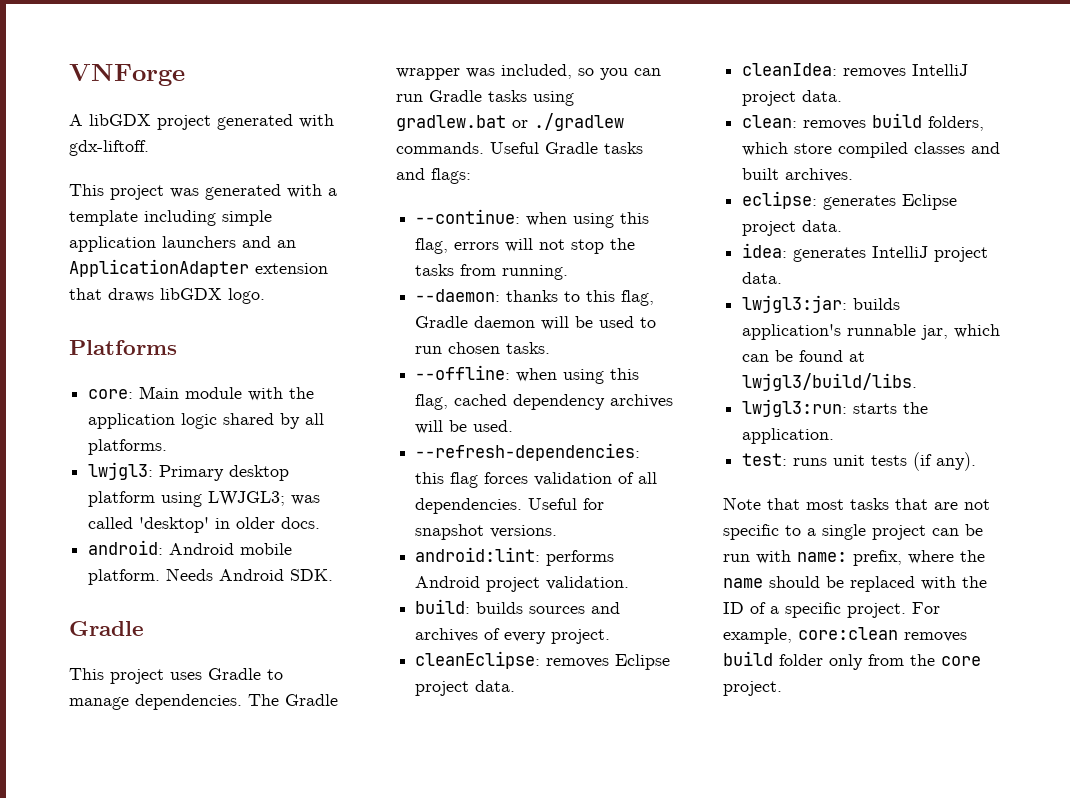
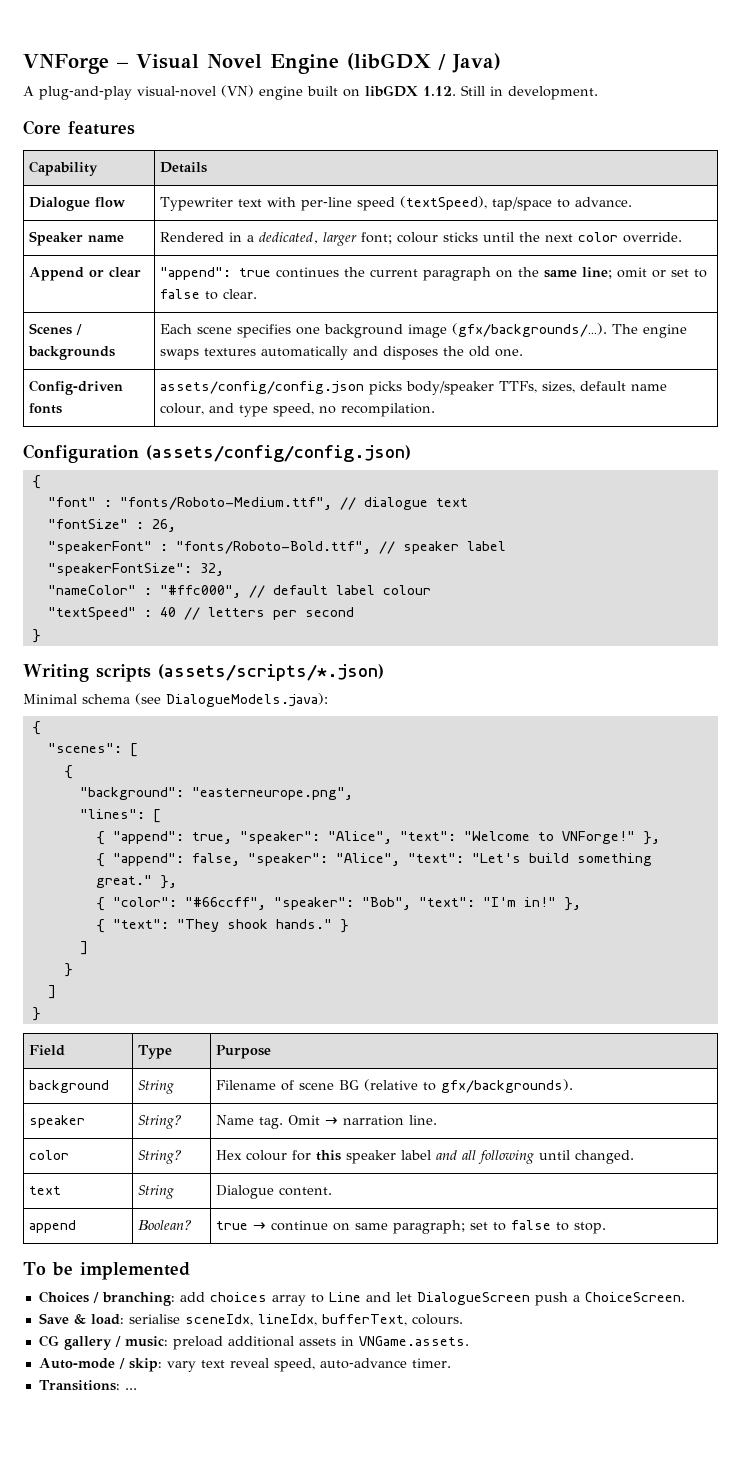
- VNForge
- A libGDX project generated with gdx-liftoff.
- This project was generated with a template including simple application launchers and an ApplicationAdapter extension that draws libGDX logo.
- Platforms
- core: Main module with the application logic shared by all platforms.
- lwjgl3: Primary desktop platform using LWJGL3; was called 'desktop' in older docs.
- android: Android mobile platform. Needs Android SDK.
- Gradle
- This project uses Gradle to manage dependencies. The Gradle wrapper was included, so you can run Gradle tasks using gradlew.bat or ./gradlew commands. Useful Gradle tasks and flags:
- --continue: when using this flag, errors will not stop the tasks from running.
- --daemon: thanks to this flag, Gradle daemon will be used to run chosen tasks.
- --offline: when using this flag, cached dependency archives will be used.
- --refresh-dependencies: this flag forces validation of all dependencies. Useful for snapshot versions.
- android:lint: performs Android project validation.
- build: builds sources and archives of every project.
- cleanEclipse: removes Eclipse project data.
- cleanIdea: removes IntelliJ project data.
- clean: removes build folders, which store compiled classes and built archives.
- eclipse: generates Eclipse project data.
- idea: generates IntelliJ project data.
- lwjgl3:jar: builds application's runnable jar, which can be found at lwjgl3/build/libs.
- lwjgl3:run: starts the application.
- test: runs unit tests (if any).
- Note that most tasks that are not specific to a single project can be run with name: prefix, where the name should be replaced with the ID of a specific project. For example, core:clean removes build folder only from the core project.
+ VNForge – Visual Novel Engine (libGDX / Java)
+ A plug‑and‑play visual‑novel (VN) engine built on libGDX 1.12. Still in development.
+ Core features
+ Capability | Details
+ Dialogue flow | Typewriter text with per‑line speed (textSpeed), tap/space to advance.
+ Speaker name | Rendered in a dedicated, larger font; colour sticks until the next color override.
+ Append or clear | "append": true continues the current paragraph on the same line; omit or set to false to clear.
+ Scenes / backgrounds | Each scene specifies one background image (gfx/backgrounds/…). The engine swaps textures automatically and disposes the old one.
+ Config‑driven fonts | assets/config/config.json picks body/speaker TTFs, sizes, default name colour, and type speed, no recompilation.
+ Configuration (assets/config/config.json)
+ {
+ "font" : "fonts/Roboto-Medium.ttf", // dialogue text
+ "fontSize" : 26,
+ "speakerFont" : "fonts/Roboto-Bold.ttf", // speaker label
+ "speakerFontSize": 32,
+ "nameColor" : "#ffc000", // default label colour
+ "textSpeed" : 40 // letters per second
+ }
+ Writing scripts (assets/scripts/*.json)
+ Minimal schema (see DialogueModels.java):
+ {
+ "scenes": [
+ {
+ "background": "easterneurope.png",
+ "lines": [
+ { "append": true, "speaker": "Alice", "text": "Welcome to VNForge!" },
+ { "append": false, "speaker": "Alice", "text": "Let's build something great." },
+ { "color": "#66ccff", "speaker": "Bob", "text": "I'm in!" },
+ { "text": "They shook hands." }
+ ]
+ }
+ ]
+ }
+ Field | Type | Purpose
+ background | String | Filename of scene BG (relative to gfx/backgrounds).
+ speaker | String? | Name tag. Omit → narration line.
+ color | String? | Hex colour for this speaker label and all following until changed.
+ text | String | Dialogue content.
+ append | Boolean? | true → continue on same paragraph; set to false to stop.
+ To be implemented
+ Choices / branching: add choices array to Line and let DialogueScreen push a ChoiceScreen.
+ Save & load: serialise sceneIdx, lineIdx, bufferText, colours.
+ CG gallery / music: preload additional assets in VNGame.assets.
+ Auto‑mode / skip: vary text reveal speed, auto‑advance timer.
+ Transitions: ...

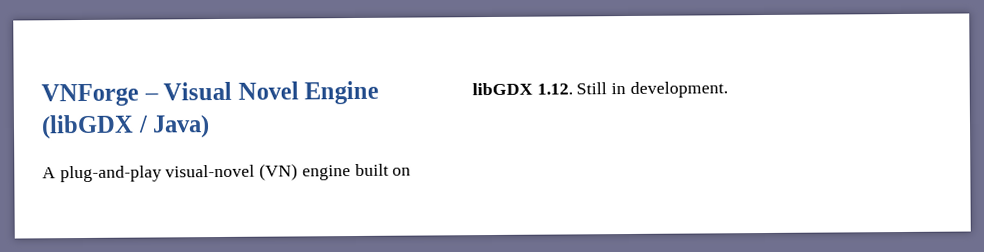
- Core features
- Capability | Details
- Dialogue flow | Typewriter text with per‑line speed (textSpeed), tap/space to advance.
- Speaker name | Rendered in a dedicated, larger font; colour sticks until the next color override.
- Append or clear | "append": true continues the current paragraph on the same line; omit or set to false to clear.
- Scenes / backgrounds | Each scene specifies one background image (gfx/backgrounds/…). The engine swaps textures automatically and disposes the old one.
- Config‑driven fonts | assets/config/config.json picks body/speaker TTFs, sizes, default name colour, and type speed, no recompilation.
- Configuration (assets/config/config.json)
- {
- "font" : "fonts/Roboto-Medium.ttf", // dialogue text
- "fontSize" : 26,
- "speakerFont" : "fonts/Roboto-Bold.ttf", // speaker label
- "speakerFontSize": 32,
- "nameColor" : "#ffc000", // default label colour
- "textSpeed" : 40 // letters per second
- }
- Writing scripts (assets/scripts/*.json)
- Minimal schema (see DialogueModels.java):
- {
- "scenes": [
- {
- "background": "easterneurope.png",
- "lines": [
- { "append": true, "speaker": "Alice", "text": "Welcome to VNForge!" },
- { "append": false, "speaker": "Alice", "text": "Let's build something great." },
- { "color": "#66ccff", "speaker": "Bob", "text": "I'm in!" },
- { "text": "They shook hands." }
- ]
- }
- ]
- }
- Field | Type | Purpose
- background | String | Filename of scene BG (relative to gfx/backgrounds).
- speaker | String? | Name tag. Omit → narration line.
- color | String? | Hex colour for this speaker label and all following until changed.
- text | String | Dialogue content.
- append | Boolean? | true → continue on same paragraph; set to false to stop.
- To be implemented
- Choices / branching: add choices array to Line and let DialogueScreen push a ChoiceScreen.
- Save & load: serialise sceneIdx, lineIdx, bufferText, colours.
- CG gallery / music: preload additional assets in VNGame.assets.
- Auto‑mode / skip: vary text reveal speed, auto‑advance timer.
- Transitions: ...

